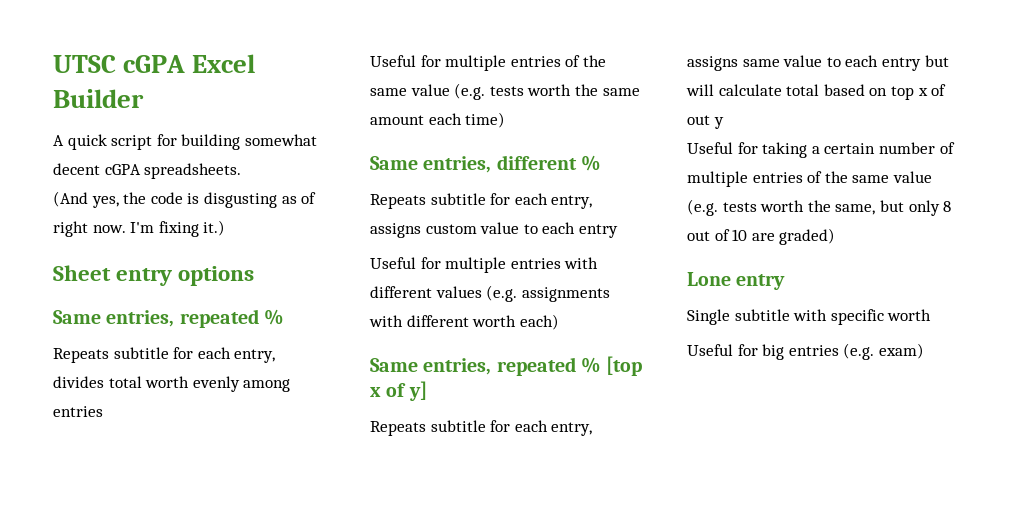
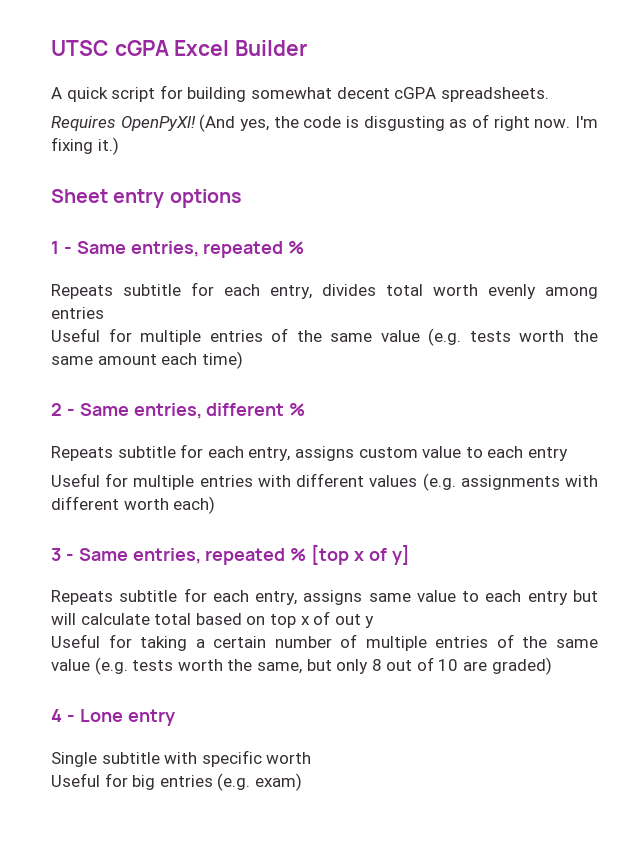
+ Requires OpenPyXl!
  Sheet entry options
- Same entries, repeated %
+ 1 - Same entries, repeated %
- Same entries, different %
+ 2 - Same entries, different %
- Same entries, repeated % [top x of y]
+ 3 - Same entries, repeated % [top x of y]
- Lone entry
+ 4 - Lone entry

